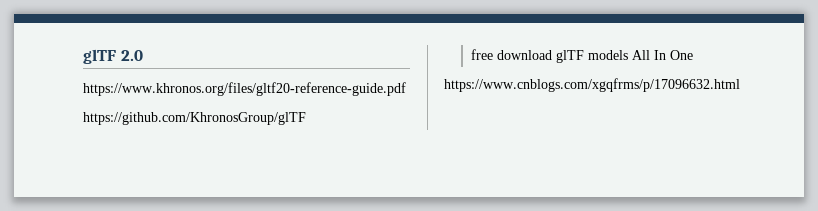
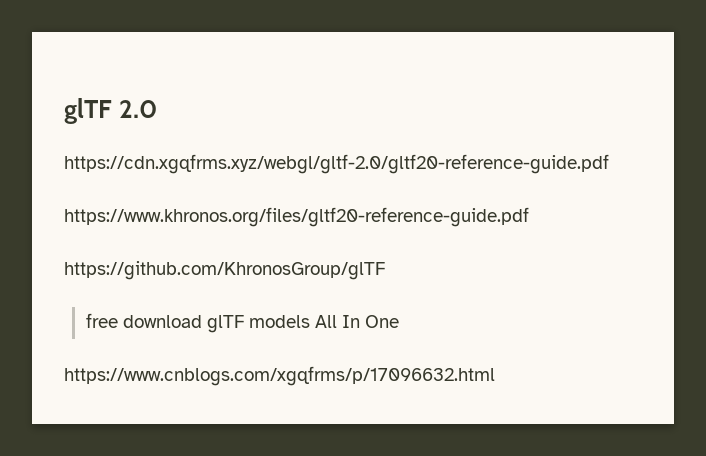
+ https://cdn.xgqfrms.xyz/webgl/gltf-2.0/gltf20-reference-guide.pdf

